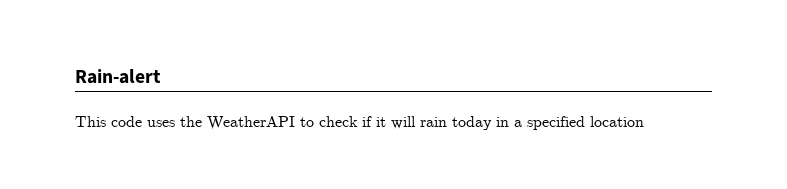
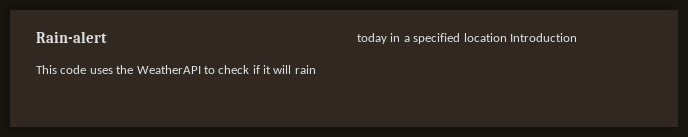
- This code uses the WeatherAPI to check if it will rain today in a specified location
+ This code uses the WeatherAPI to check if it will rain today in a specified location Introduction

